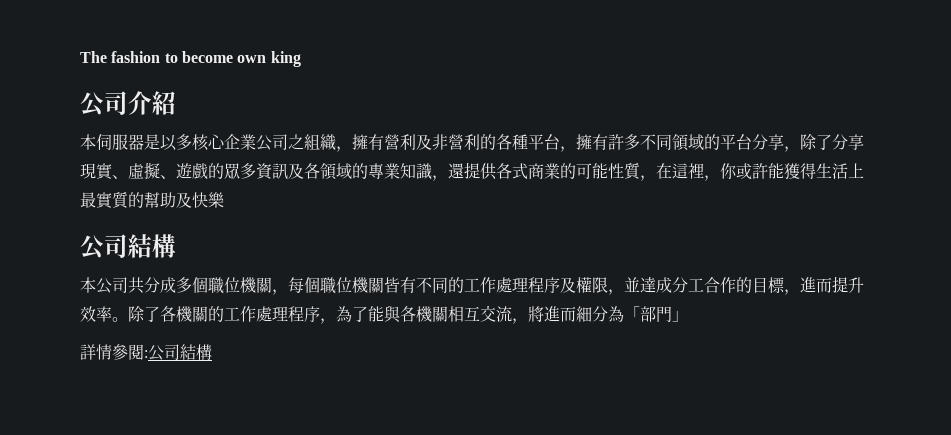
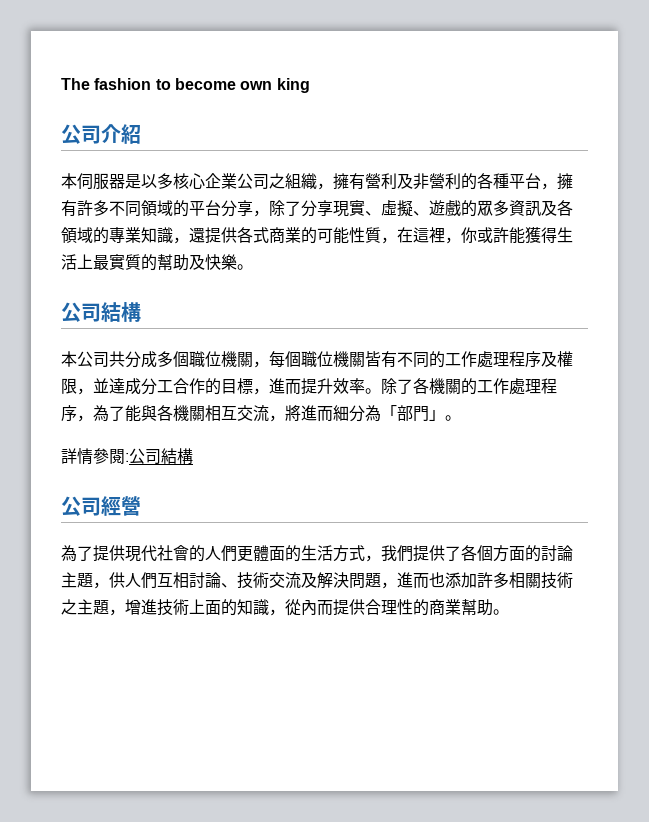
- 本伺服器是以多核心企業公司之組織，擁有營利及非營利的各種平台，擁有許多不同領域的平台分享，除了分享現實、虛擬、遊戲的眾多資訊及各領域的專業知識，還提供各式商業的可能性質，在這裡，你或許能獲得生活上最實質的幫助及快樂
+ 本伺服器是以多核心企業公司之組織，擁有營利及非營利的各種平台，擁有許多不同領域的平台分享，除了分享現實、虛擬、遊戲的眾多資訊及各領域的專業知識，還提供各式商業的可能性質，在這裡，你或許能獲得生活上最實質的幫助及快樂。
- 除了各機關的工作處理程序，為了能與各機關相互交流，將進而細分為「部門」
+ 除了各機關的工作處理程序，為了能與各機關相互交流，將進而細分為「部門」。
+ 公司經營
+ 為了提供現代社會的人們更體面的生活方式，我們提供了各個方面的討論主題，供人們互相討論、技術交流及解決問題，進而也添加許多相關技術之主題，增進技術上面的知識，從內而提供合理性的商業幫助。

